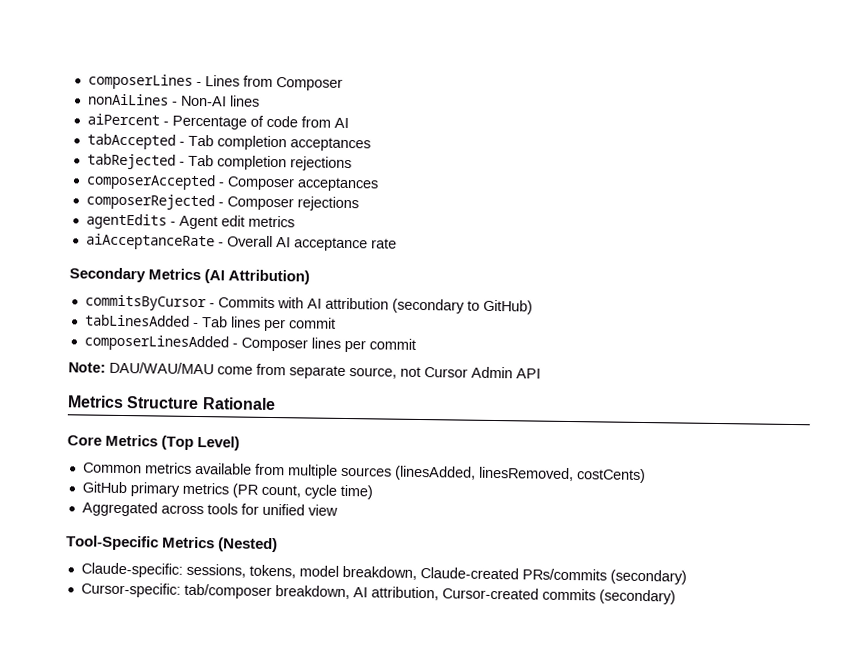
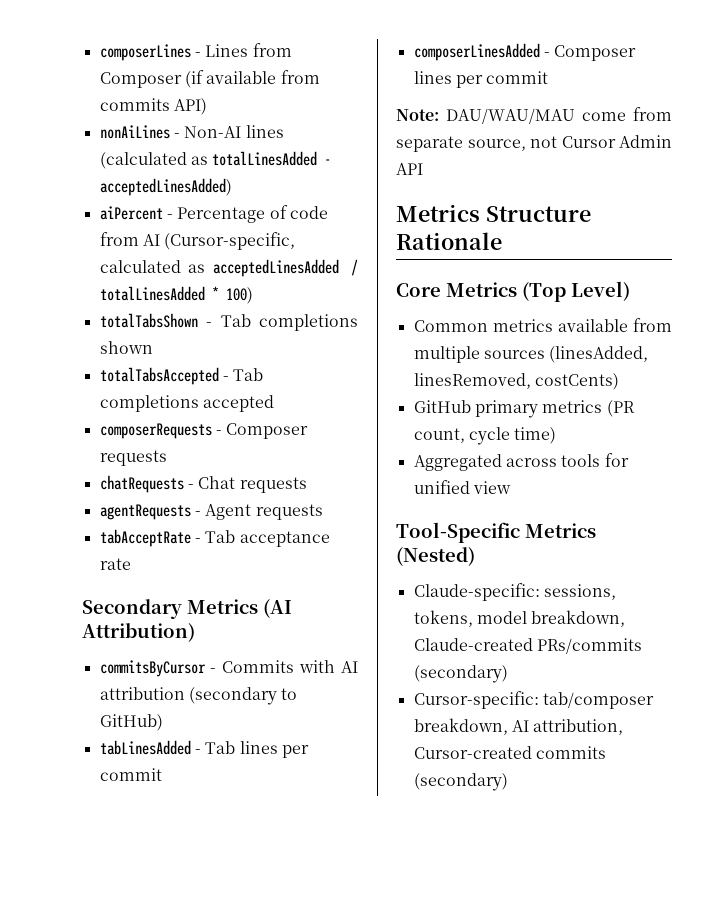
- composerLines - Lines from Composer
+ composerLines - Lines from Composer (if available from commits API)
- nonAiLines - Non-AI lines
+ nonAiLines - Non-AI lines (calculated as totalLinesAdded - acceptedLinesAdded)
- aiPercent - Percentage of code from AI
- tabAccepted - Tab completion acceptances
- tabRejected - Tab completion rejections
- composerAccepted - Composer acceptances
- composerRejected - Composer rejections
- agentEdits - Agent edit metrics
- aiAcceptanceRate - Overall AI acceptance rate
+ aiPercent - Percentage of code from AI (Cursor-specific, calculated as acceptedLinesAdded / totalLinesAdded * 100)
+ totalTabsShown - Tab completions shown
+ totalTabsAccepted - Tab completions accepted
+ composerRequests - Composer requests
+ chatRequests - Chat requests
+ agentRequests - Agent requests
+ tabAcceptRate - Tab acceptance rate

